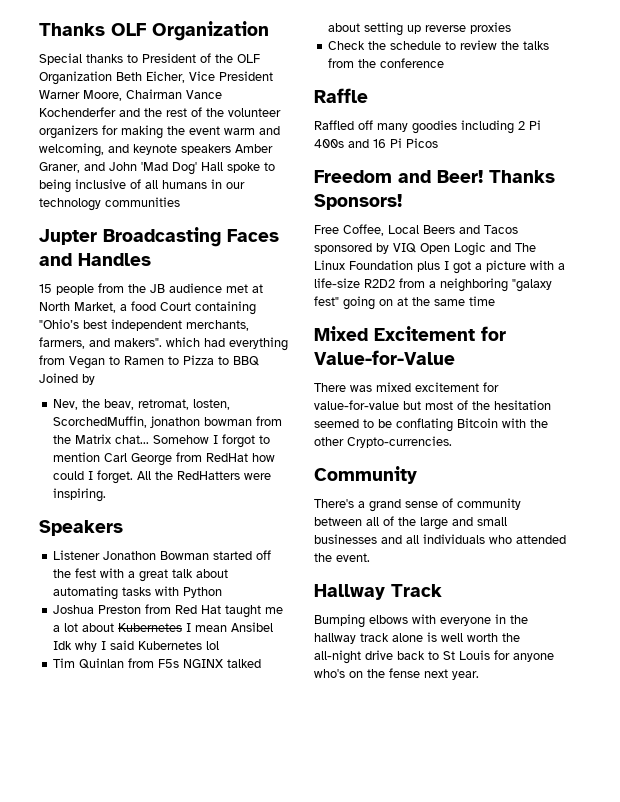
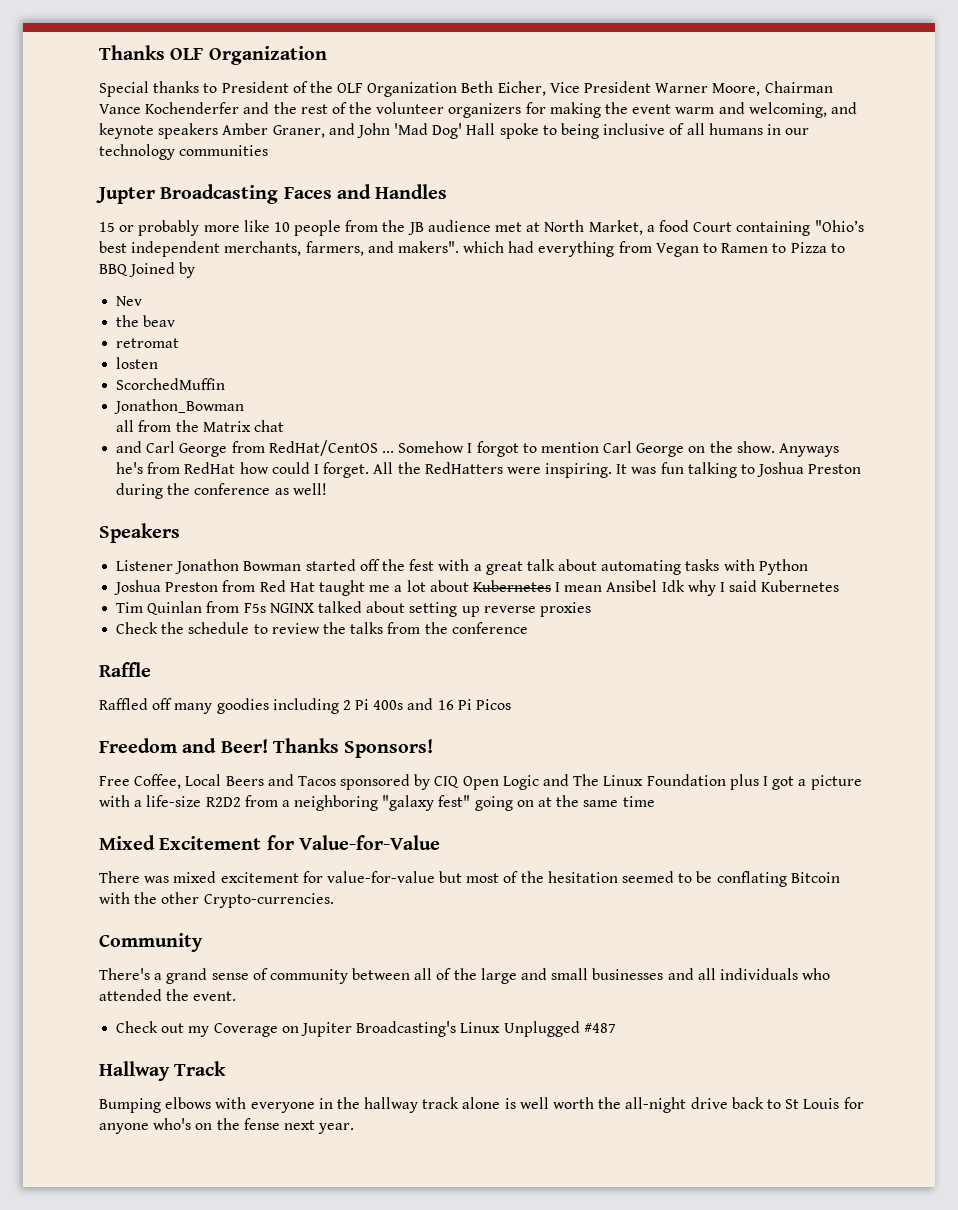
- 15 people from the JB audience met at North Market, a food Court containing "Ohio’s best independent merchants, farmers, and makers". which had everything from Vegan to Ramen to Pizza to BBQ Joined by
+ 15 or probably more like 10 people from the JB audience met at North Market, a food Court containing "Ohio’s best independent merchants, farmers, and makers". which had everything from Vegan to Ramen to Pizza to BBQ Joined by
- Nev, the beav, retromat, losten, ScorchedMuffin, jonathon bowman from the Matrix chat...
+ Nev
+ the beav
+ retromat
+ losten
+ ScorchedMuffin
+ Jonathon_Bowman
+ all from the Matrix chat
+ and Carl George from RedHat/CentOS ...
- Somehow I forgot to mention Carl George from RedHat how could I forget.
+ Somehow I forgot to mention Carl George on the show. Anyways he's from RedHat how could I forget.
+ It was fun talking to Joshua Preston during the conference as well!
- Joshua Preston from Red Hat taught me a lot about Kubernetes I mean Ansibel Idk why I said Kubernetes lol
+ Joshua Preston from Red Hat taught me a lot about Kubernetes I mean Ansibel Idk why I said Kubernetes
- Free Coffee, Local Beers and Tacos sponsored by VIQ Open Logic and The Linux Foundation plus I got a picture with a life-size R2D2 from a neighboring "galaxy fest" going on at the same time
+ Free Coffee, Local Beers and Tacos sponsored by CIQ Open Logic and The Linux Foundation plus I got a picture with a life-size R2D2 from a neighboring "galaxy fest" going on at the same time
+ Check out my Coverage on Jupiter Broadcasting's Linux Unplugged #487

